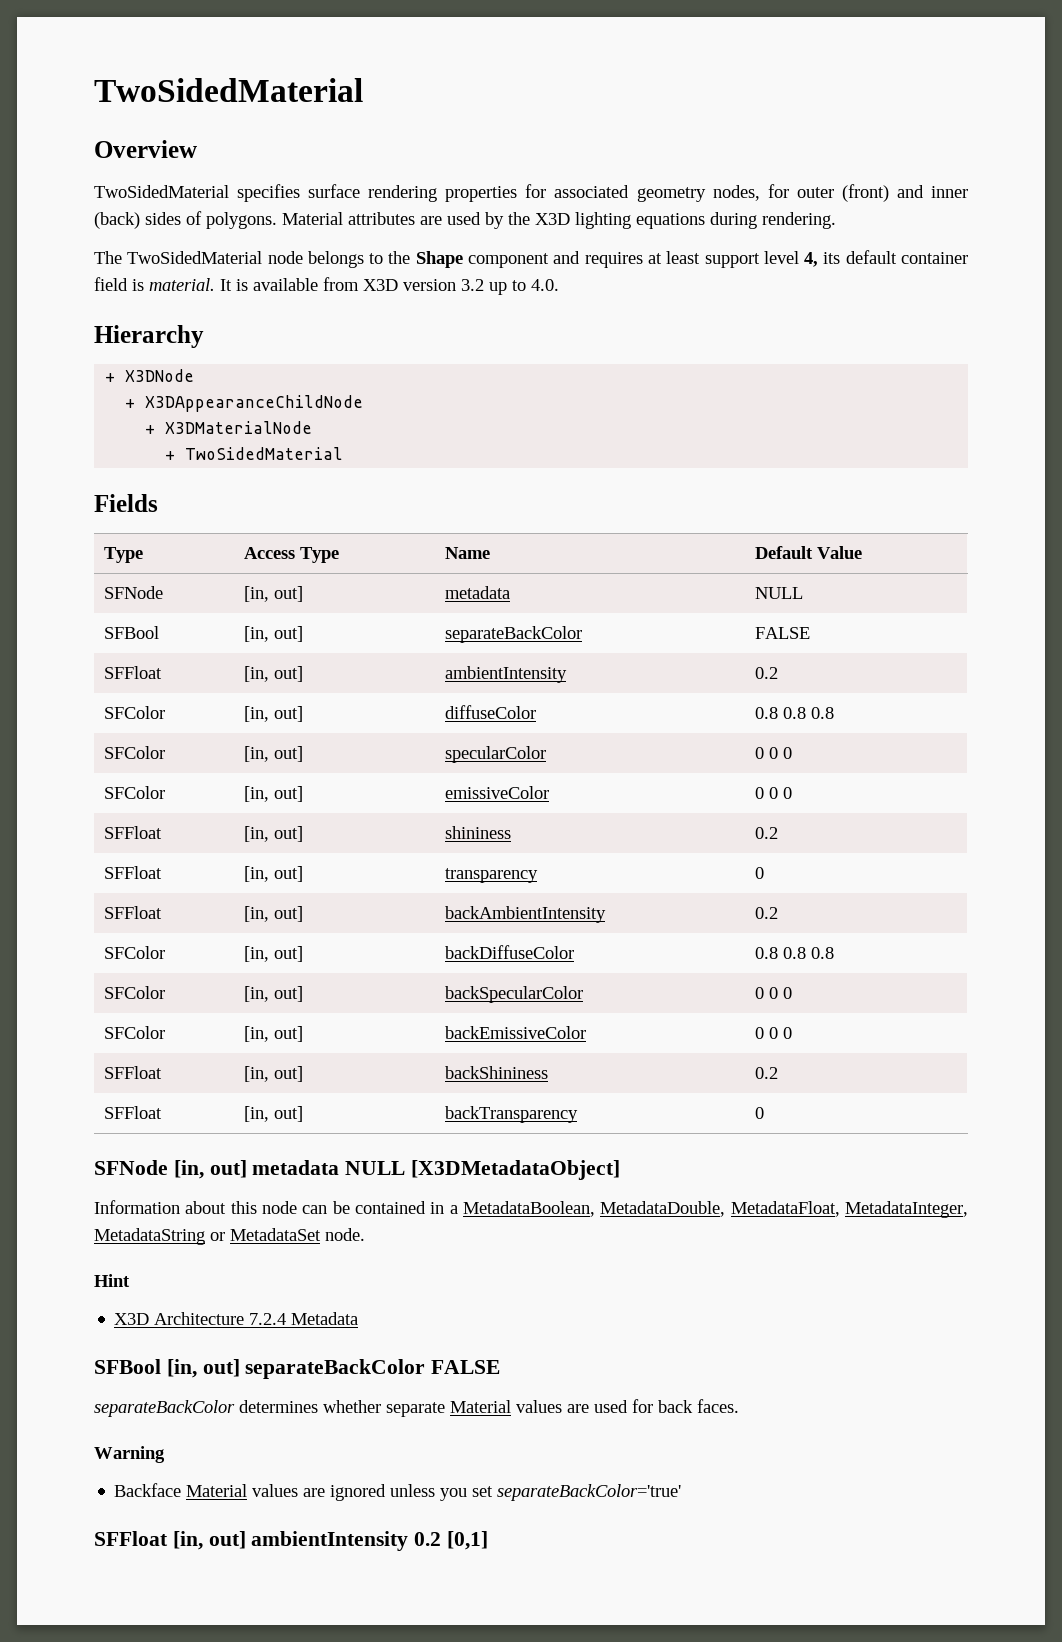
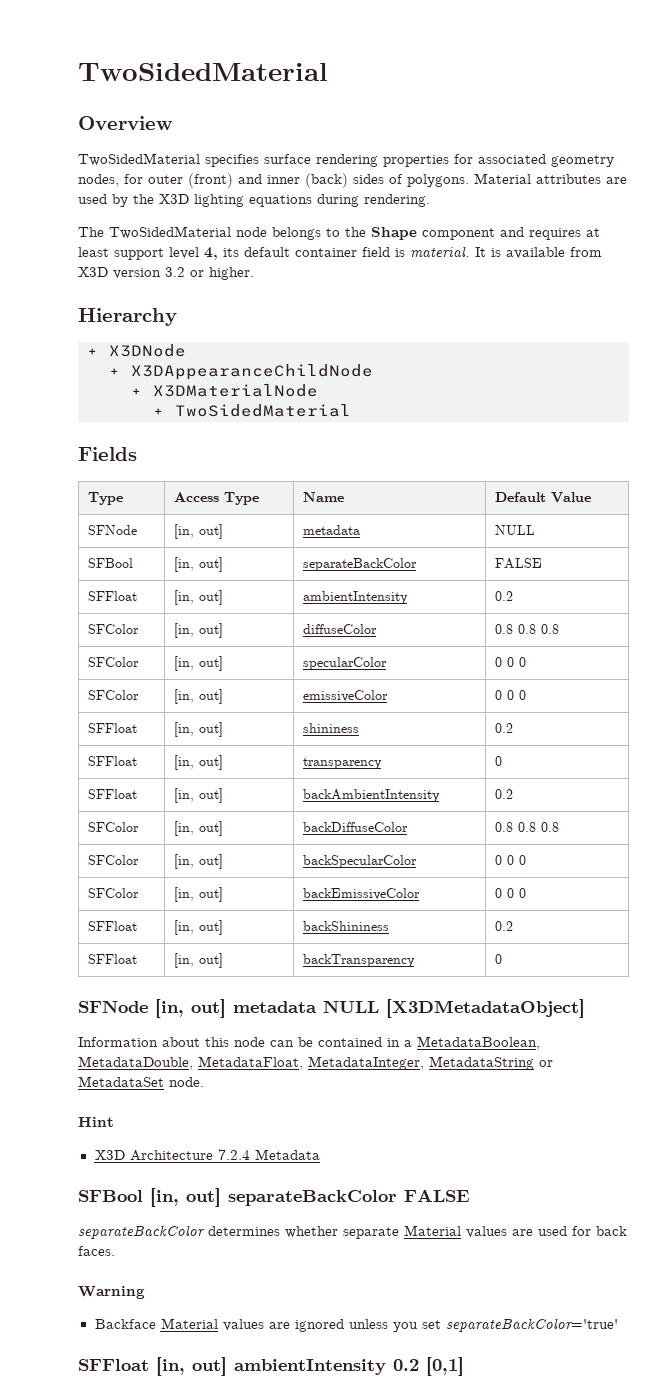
- It is available from X3D version 3.2 up to 4.0.
+ It is available from X3D version 3.2 or higher.

